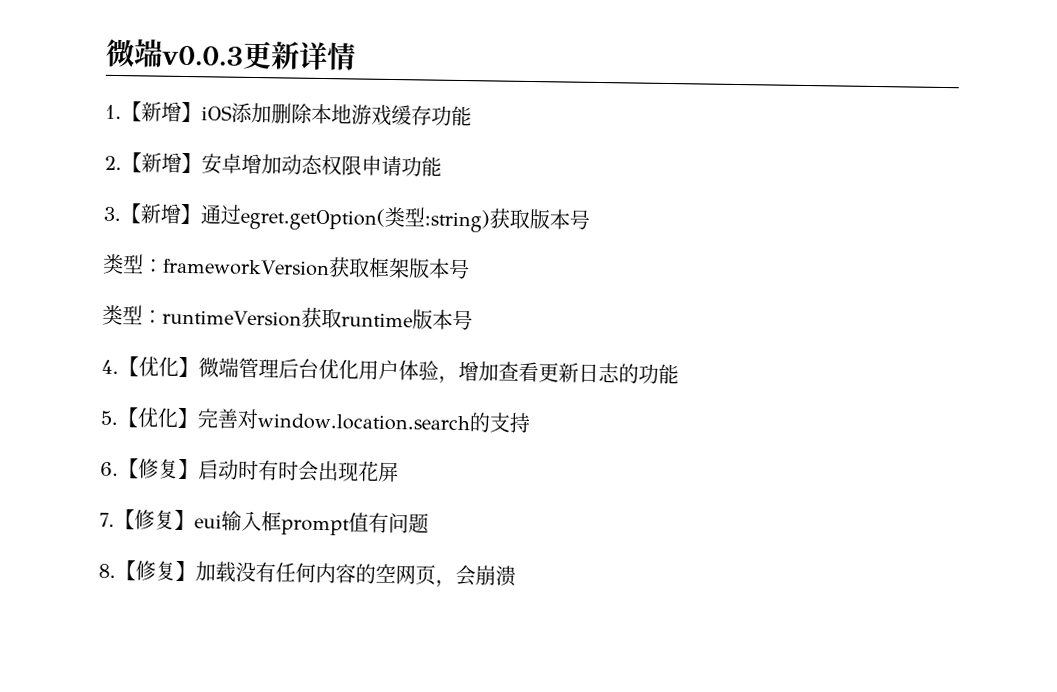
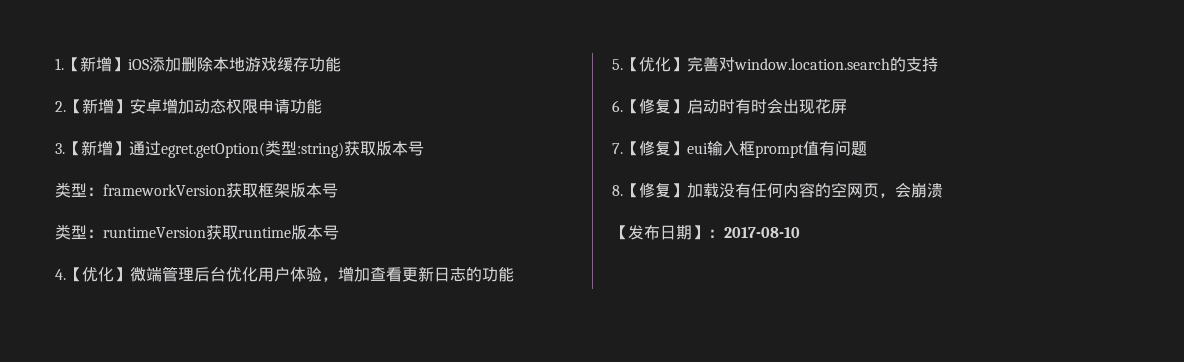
- 微端v0.0.3更新详情
+ 【发布日期】：2017-08-10

